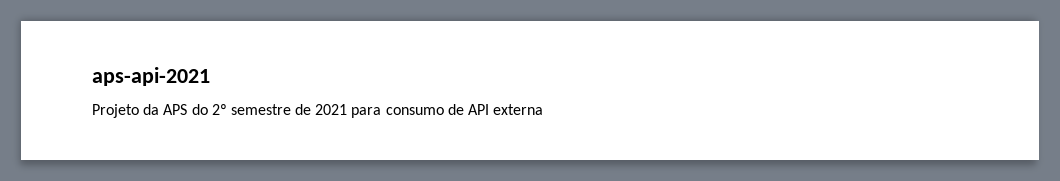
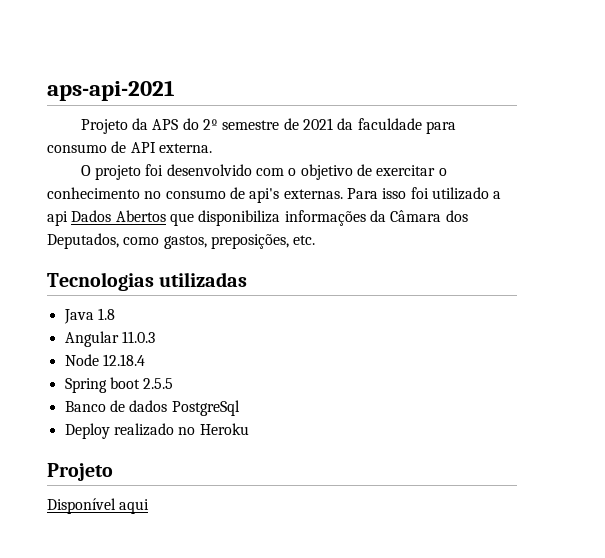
- Projeto da APS do 2º semestre de 2021 para consumo de API externa
+ Projeto da APS do 2º semestre de 2021 da faculdade para consumo de API externa.
+ O projeto foi desenvolvido com o objetivo de exercitar o conhecimento no consumo de api's externas. Para isso foi utilizado a api Dados Abertos que disponibiliza informações da Câmara dos Deputados, como gastos, preposições, etc.
+ Tecnologias utilizadas
+ Java 1.8
+ Angular 11.0.3
+ Node 12.18.4
+ Spring boot 2.5.5
+ Banco de dados PostgreSql
+ Deploy realizado no Heroku
+ Projeto
+ Disponível aqui

